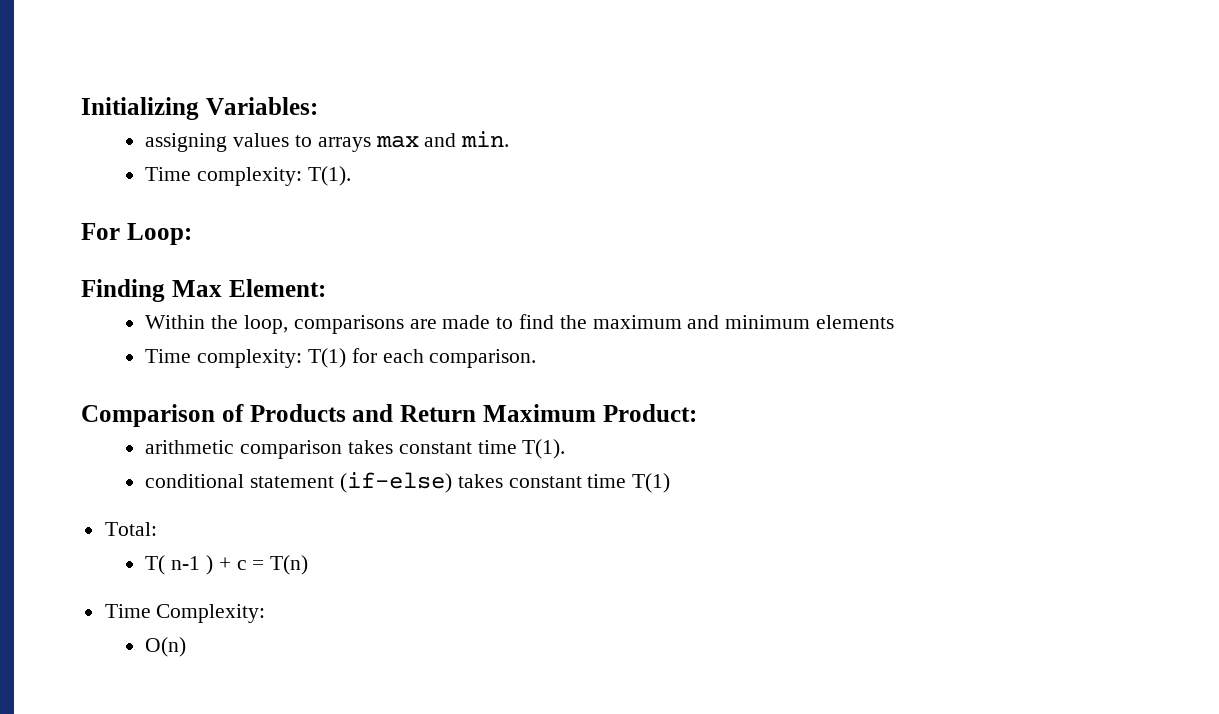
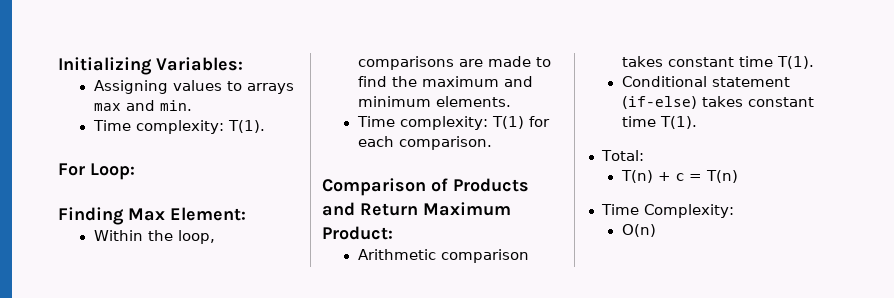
- assigning values to arrays max and min.
+ Assigning values to arrays max and min.
- Within the loop, comparisons are made to find the maximum and minimum elements
+ Within the loop, comparisons are made to find the maximum and minimum elements.
- arithmetic comparison takes constant time T(1).
+ Arithmetic comparison takes constant time T(1).
- conditional statement (if-else) takes constant time T(1)
+ Conditional statement (if-else) takes constant time T(1).
- T( n-1 ) + c = T(n)
+ T(n) + c = T(n)

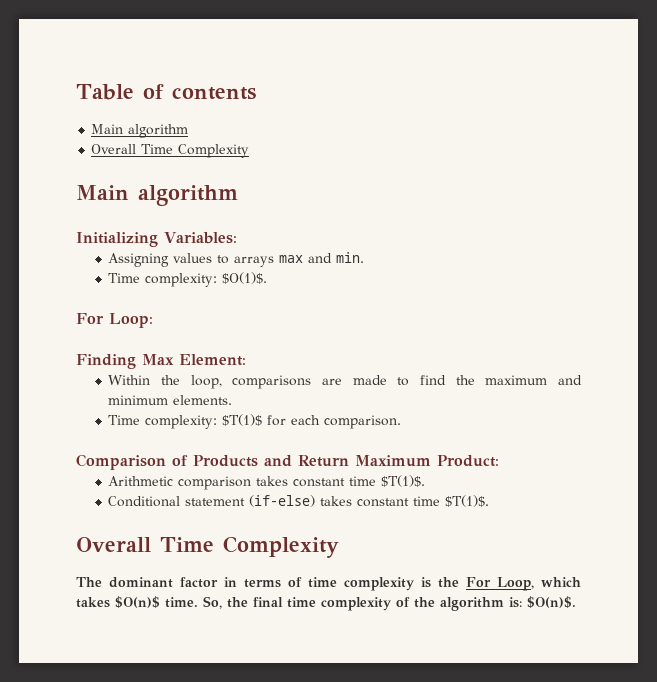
+ Table of contents
+ Main algorithm
+ Overall Time Complexity
+ Main algorithm
- Time complexity: T(1).
+ Time complexity: $O(1)$.
- Time complexity: T(1) for each comparison.
+ Time complexity: $T(1)$ for each comparison.
- Arithmetic comparison takes constant time T(1).
+ Arithmetic comparison takes constant time $T(1)$.
- Conditional statement (if-else) takes constant time T(1).
- Total:
- T(n) + c = T(n)
- Time Complexity:
- O(n)
+ Conditional statement (if-else) takes constant time $T(1)$.
+ Overall Time Complexity
+ The dominant factor in terms of time complexity is the For Loop, which takes $O(n)$ time. So, the final time complexity of the algorithm is: $O(n)$.

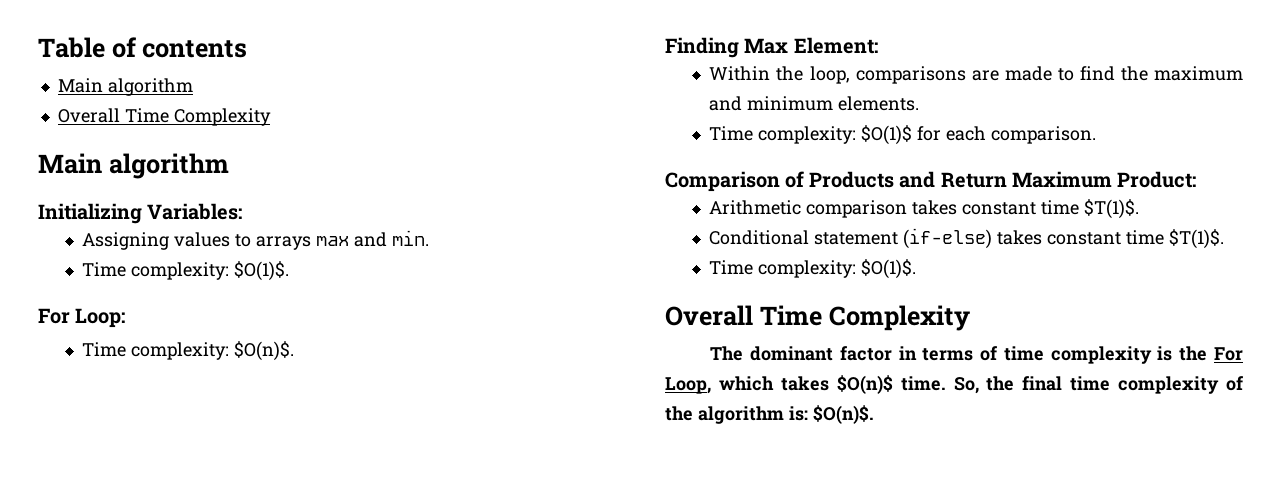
+ Time complexity: $O(n)$.
- Time complexity: $T(1)$ for each comparison.
+ Time complexity: $O(1)$ for each comparison.
  Conditional statement (if-else) takes constant time $T(1)$.
+ Time complexity: $O(1)$.

